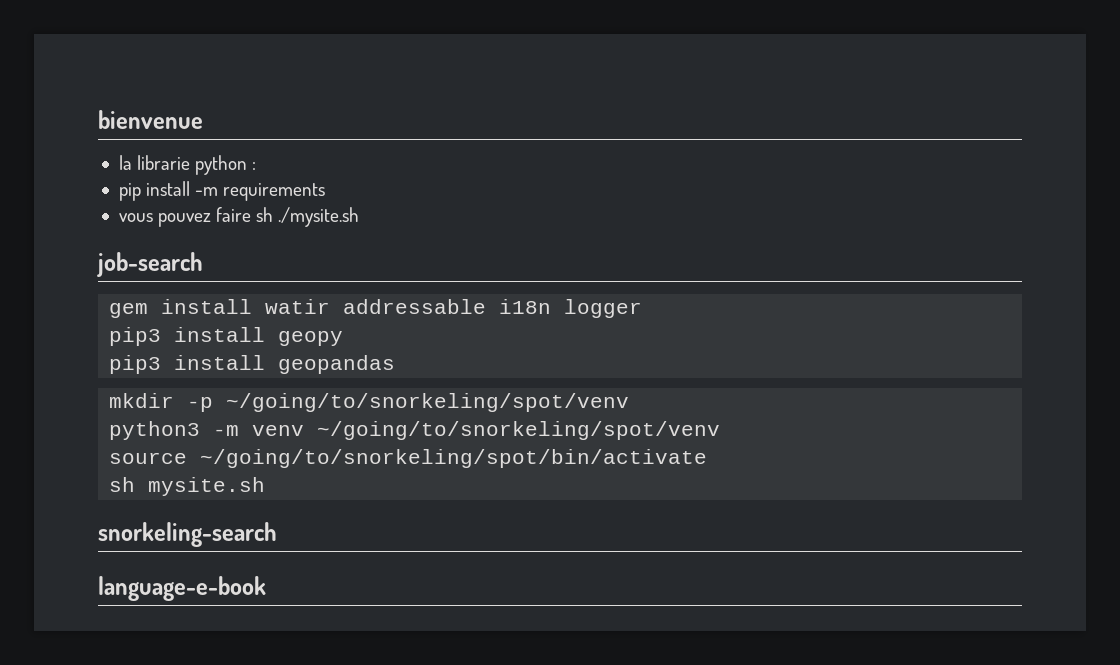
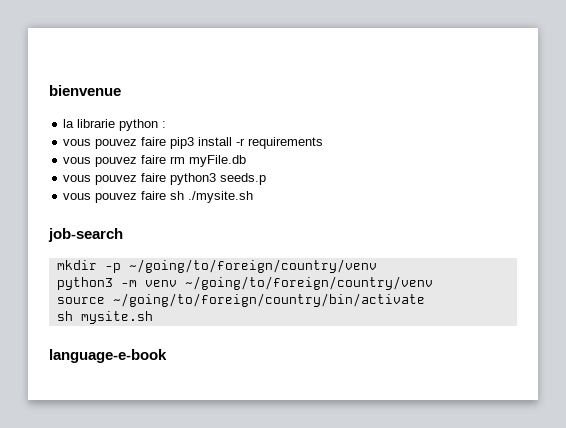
- pip install -m requirements
+ vous pouvez faire pip3 install -r requirements
+ vous pouvez faire rm myFile.db
+ vous pouvez faire python3 seeds.p
- gem install watir addressable i18n logger
- pip3 install geopy
- pip3 install geopandas
- mkdir -p ~/going/to/snorkeling/spot/venv
+ mkdir -p ~/going/to/foreign/country/venv
- python3 -m venv ~/going/to/snorkeling/spot/venv
+ python3 -m venv ~/going/to/foreign/country/venv
- source ~/going/to/snorkeling/spot/bin/activate
+ source ~/going/to/foreign/country/bin/activate
- snorkeling-search

